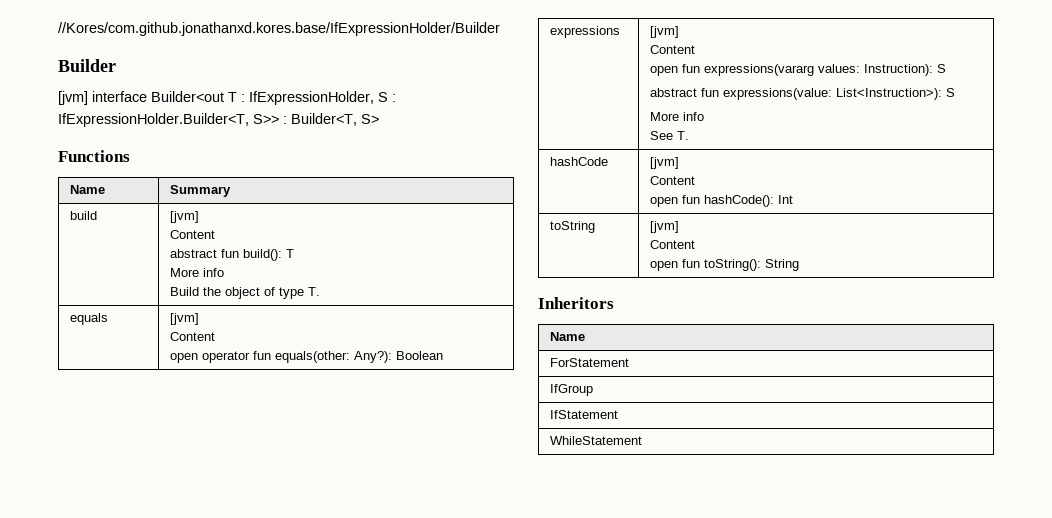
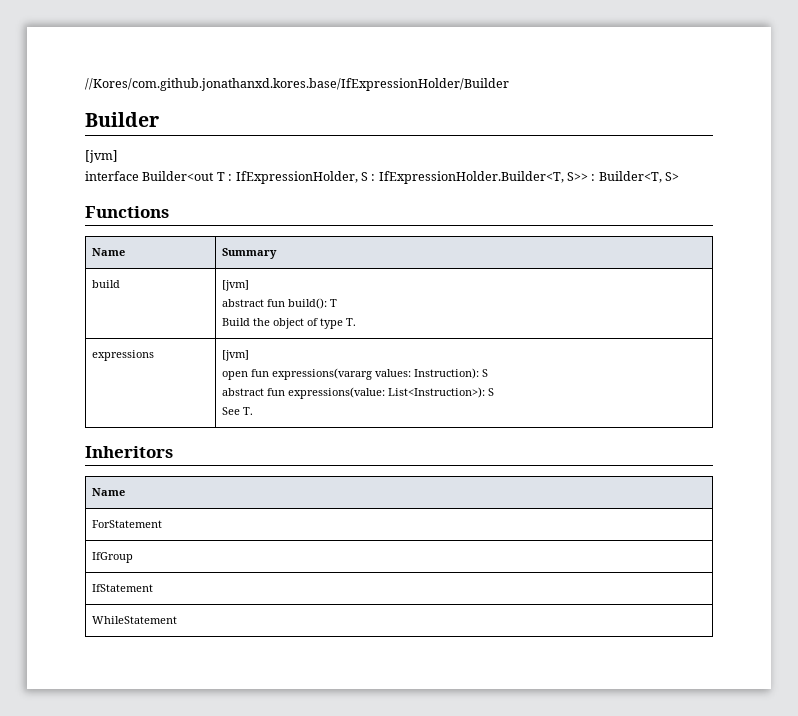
  Builder
- [jvm] interface Builder<out T : IfExpressionHolder, S : IfExpressionHolder.Builder<T, S>> : Builder<T, S>
+ [jvm]
+ interface Builder<out T : IfExpressionHolder, S : IfExpressionHolder.Builder<T, S>> : Builder<T, S>
  build | [jvm]
- Content
  abstract fun build(): T
- More info
- equals | [jvm]
- Content
- open operator fun equals(other: Any?): Boolean
  expressions | [jvm]
- Content
  open fun expressions(vararg values: Instruction): S
  abstract fun expressions(value: List<Instruction>): S
- More info
- hashCode | [jvm]
- Content
- open fun hashCode(): Int
- toString | [jvm]
- Content
- open fun toString(): String

